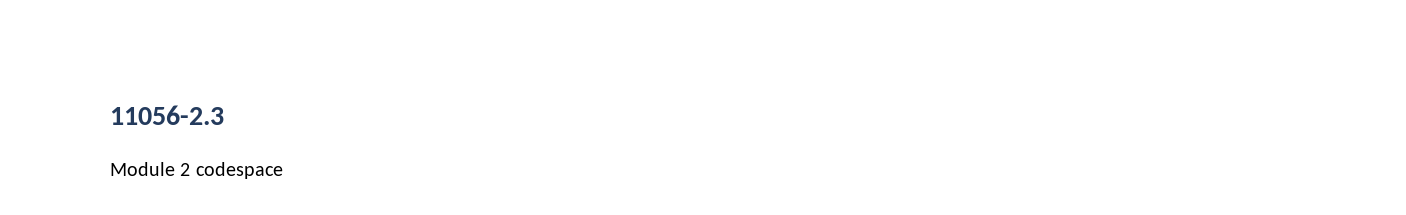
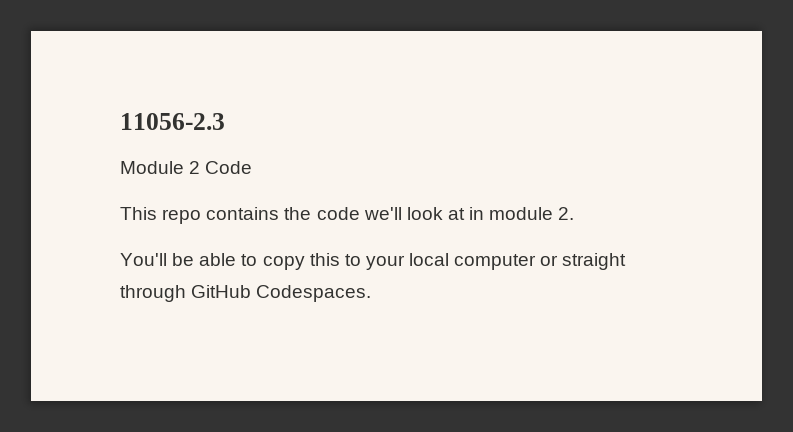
- Module 2 codespace
+ Module 2 Code
+ This repo contains the code we'll look at in module 2.
+ You'll be able to copy this to your local computer or straight through GitHub Codespaces.

